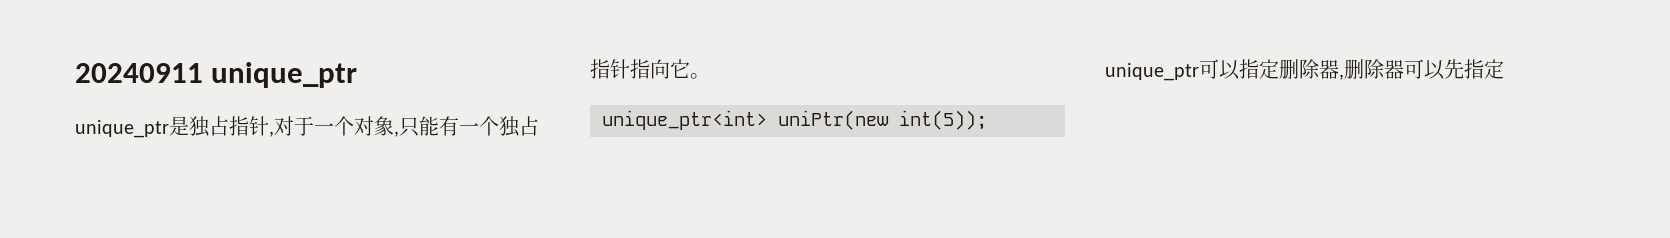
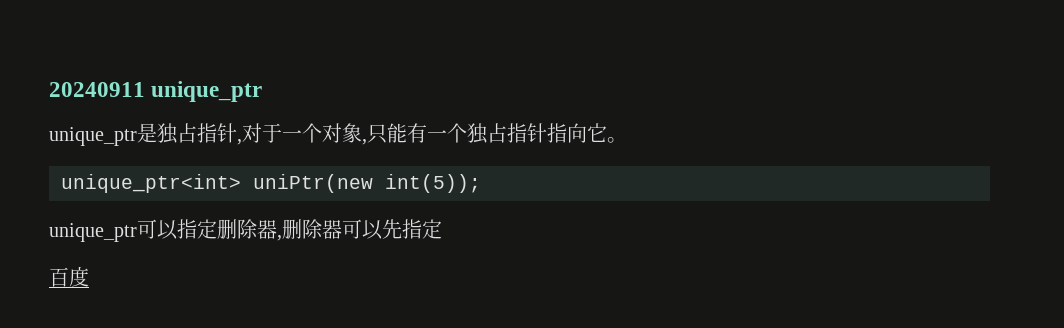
+ 百度

